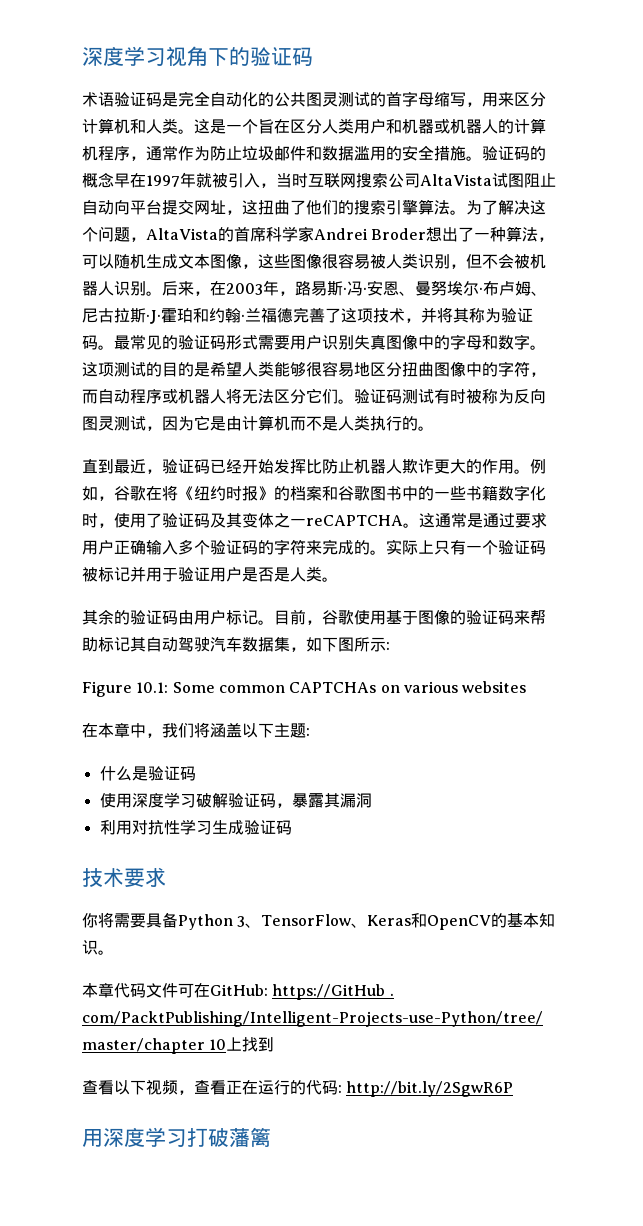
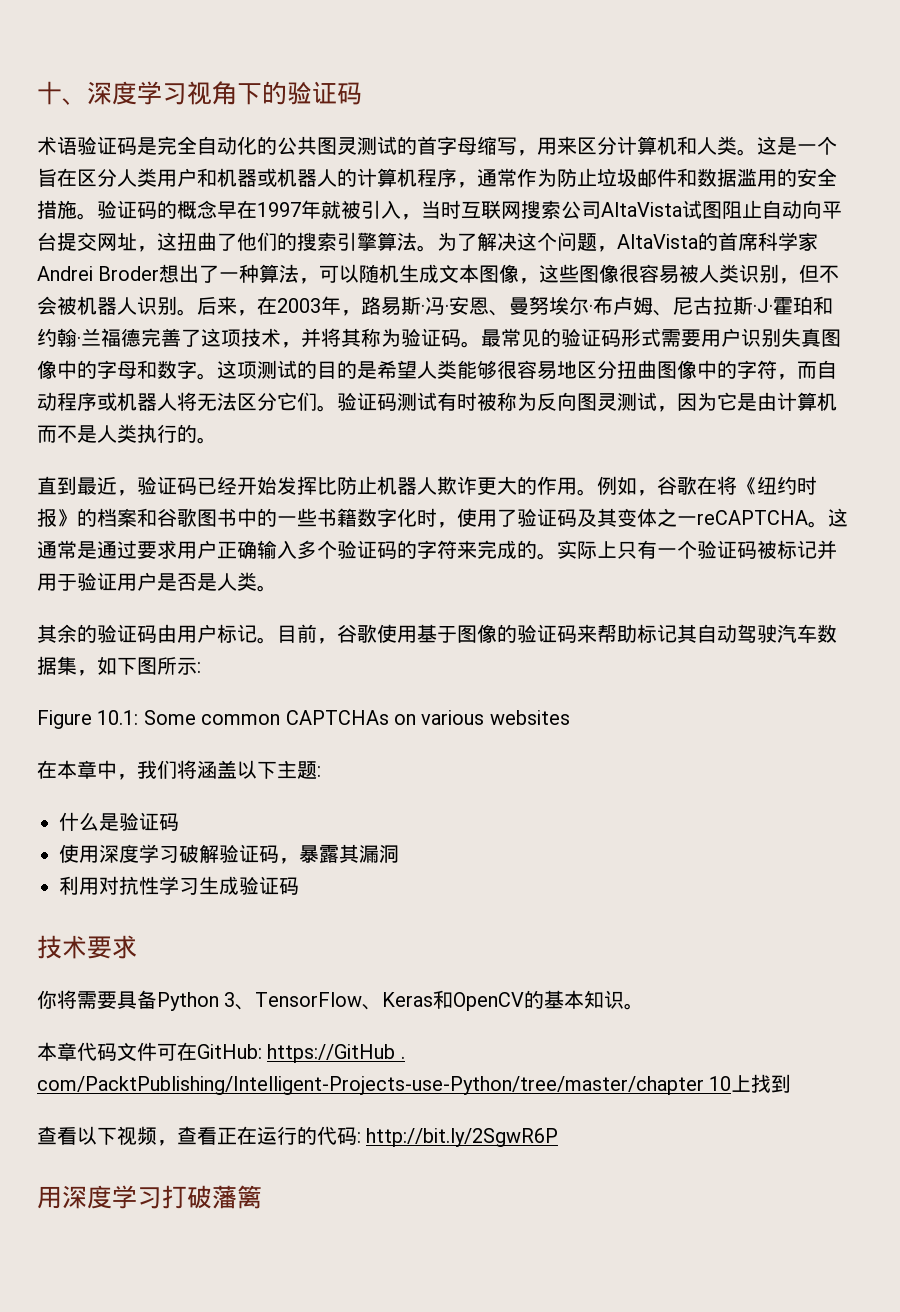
- 深度学习视角下的验证码
+ 十、深度学习视角下的验证码

